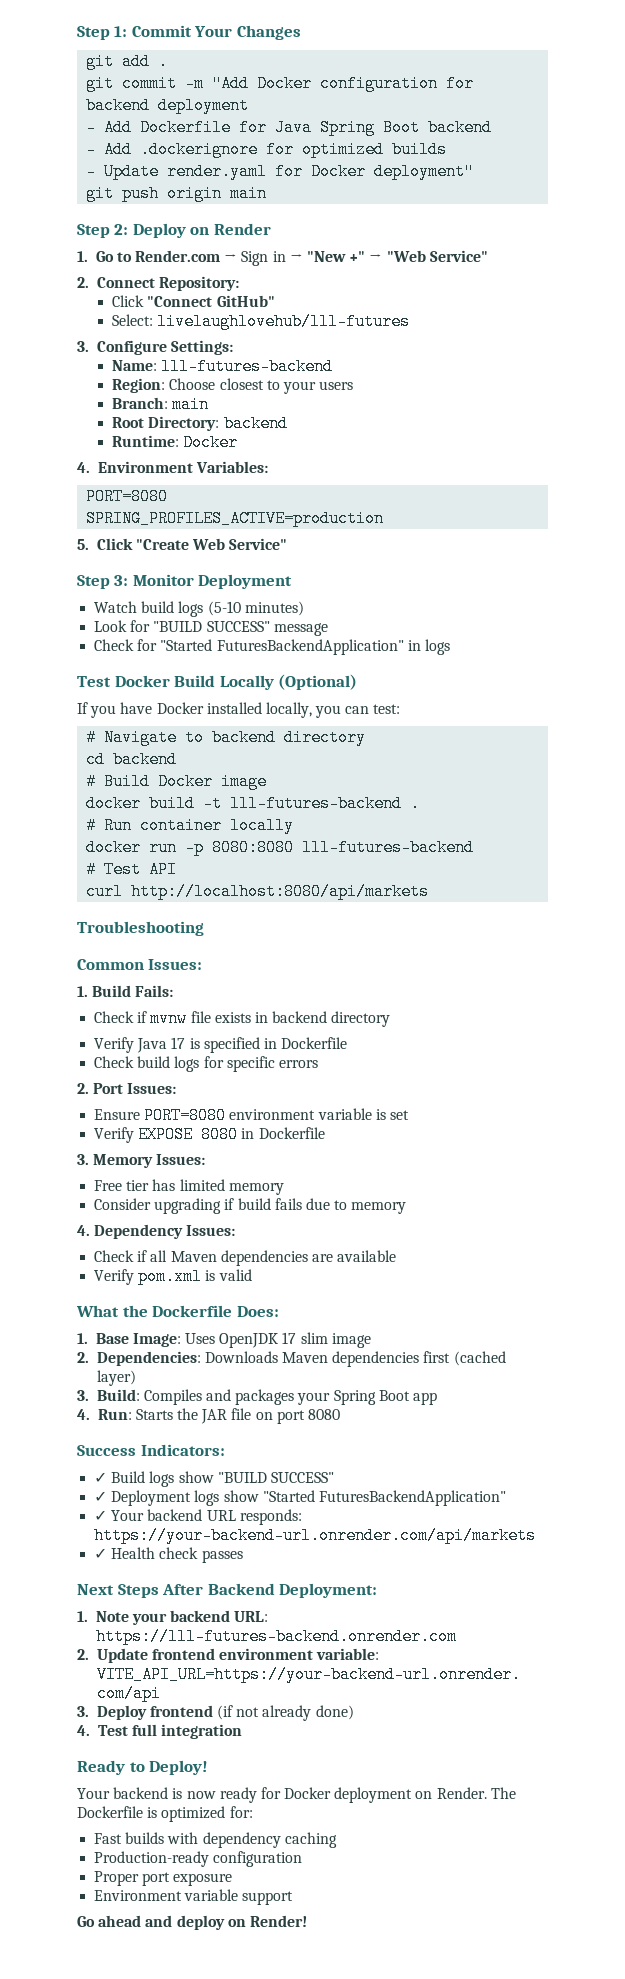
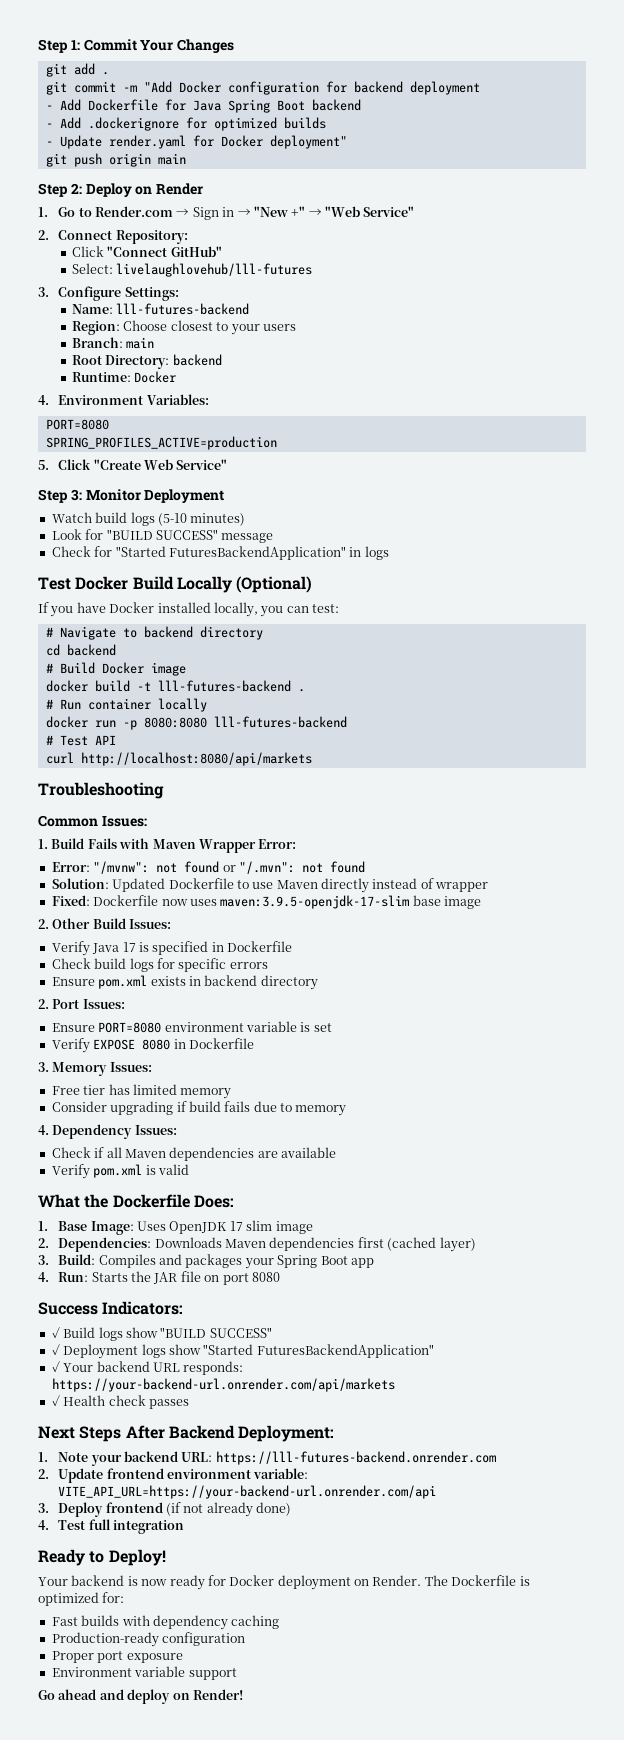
- 1. Build Fails:
- Check if mvnw file exists in backend directory
+ 1. Build Fails with Maven Wrapper Error:
+ Error: "/mvnw": not found or "/.mvn": not found
+ Solution: Updated Dockerfile to use Maven directly instead of wrapper
+ Fixed: Dockerfile now uses maven:3.9.5-openjdk-17-slim base image
+ 2. Other Build Issues:
+ Ensure pom.xml exists in backend directory

